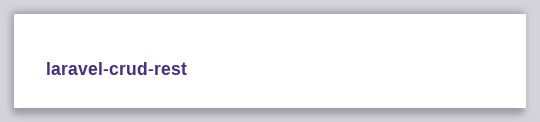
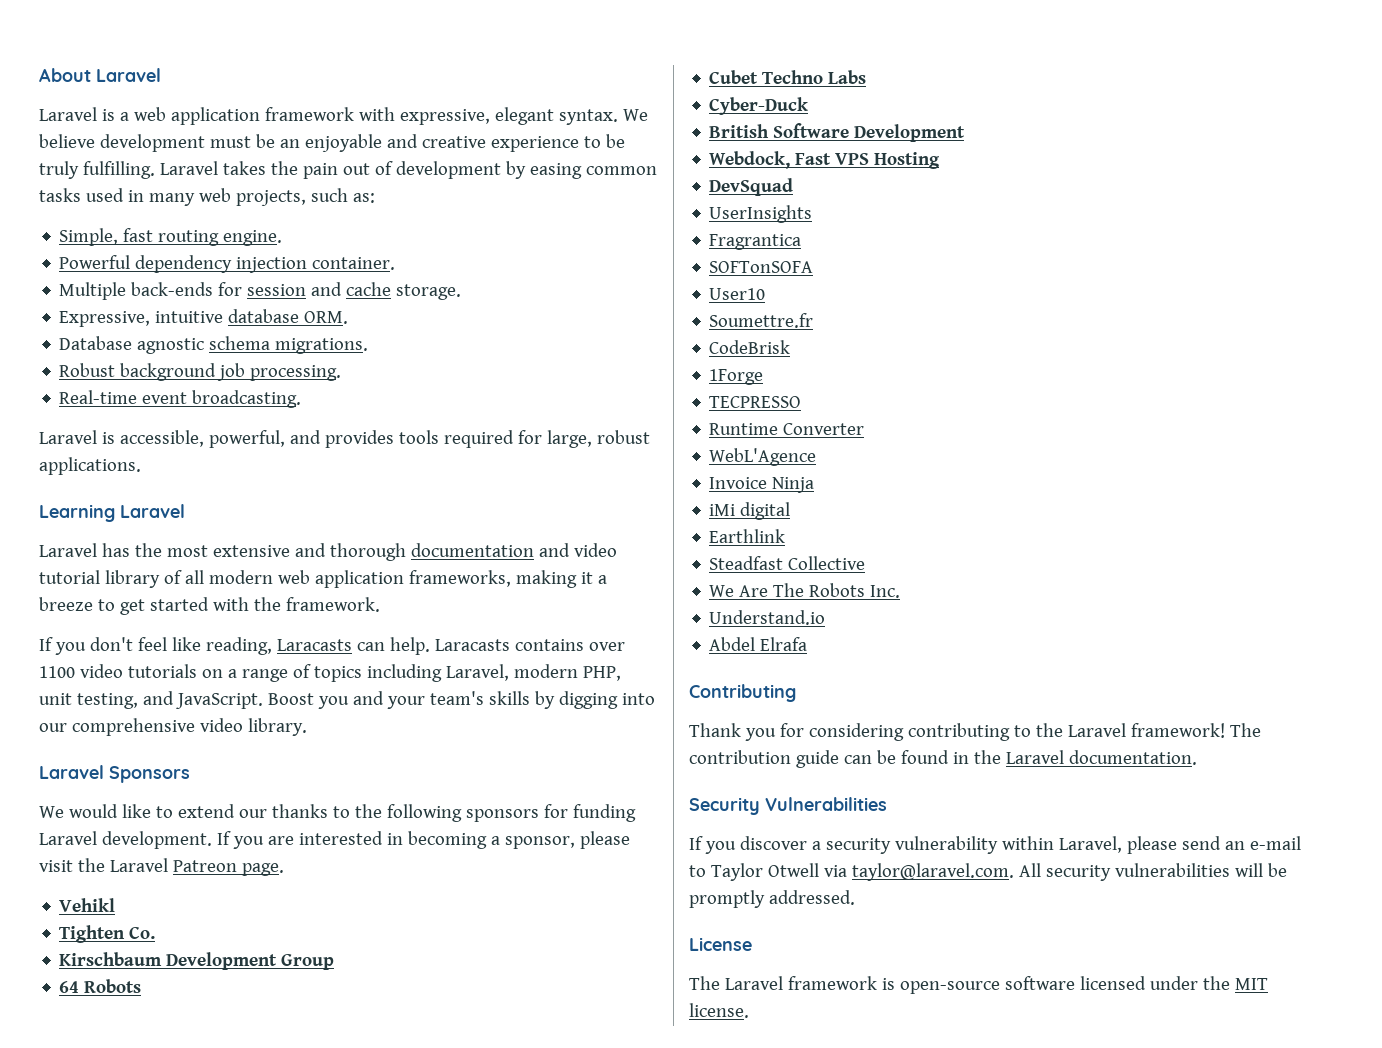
- laravel-crud-rest
+ About Laravel
+ Laravel is a web application framework with expressive, elegant syntax. We believe development must be an enjoyable and creative experience to be truly fulfilling. Laravel takes the pain out of development by easing common tasks used in many web projects, such as:
+ Simple, fast routing engine.
+ Powerful dependency injection container.
+ Multiple back-ends for session and cache storage.
+ Expressive, intuitive database ORM.
+ Database agnostic schema migrations.
+ Robust background job processing.
+ Real-time event broadcasting.
+ Laravel is accessible, powerful, and provides tools required for large, robust applications.
+ Learning Laravel
+ Laravel has the most extensive and thorough documentation and video tutorial library of all modern web application frameworks, making it a breeze to get started with the framework.
+ If you don't feel like reading, Laracasts can help. Laracasts contains over 1100 video tutorials on a range of topics including Laravel, modern PHP, unit testing, and JavaScript. Boost you and your team's skills by digging into our comprehensive video library.
+ Laravel Sponsors
+ We would like to extend our thanks to the following sponsors for funding Laravel development. If you are interested in becoming a sponsor, please visit the Laravel Patreon page.
+ Vehikl
+ Tighten Co.
+ Kirschbaum Development Group
+ 64 Robots
+ Cubet Techno Labs
+ Cyber-Duck
+ British Software Development
+ Webdock, Fast VPS Hosting
+ DevSquad
+ UserInsights
+ Fragrantica
+ SOFTonSOFA
+ User10
+ Soumettre.fr
+ CodeBrisk
+ 1Forge
+ TECPRESSO
+ Runtime Converter
+ WebL'Agence
+ Invoice Ninja
+ iMi digital
+ Earthlink
+ Steadfast Collective
+ We Are The Robots Inc.
+ Understand.io
+ Abdel Elrafa
+ Contributing
+ Thank you for considering contributing to the Laravel framework! The contribution guide can be found in the Laravel documentation.
+ Security Vulnerabilities
+ If you discover a security vulnerability within Laravel, please send an e-mail to Taylor Otwell via taylor@laravel.com. All security vulnerabilities will be promptly addressed.
+ License
+ The Laravel framework is open-source software licensed under the MIT license.

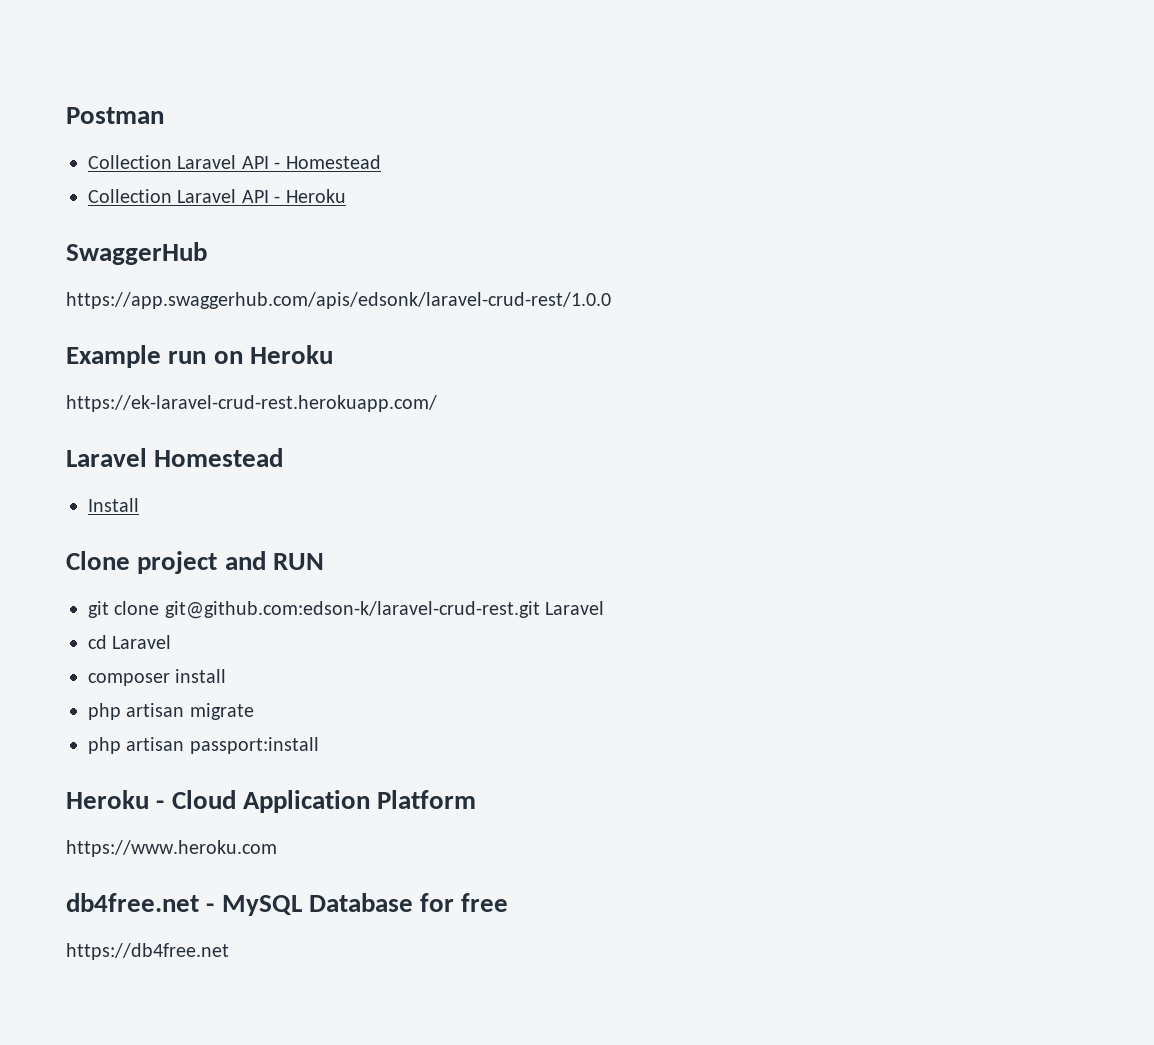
- About Laravel
- Laravel is a web application framework with expressive, elegant syntax. We believe development must be an enjoyable and creative experience to be truly fulfilling. Laravel takes the pain out of development by easing common tasks used in many web projects, such as:
- Simple, fast routing engine.
- Powerful dependency injection container.
- Multiple back-ends for session and cache storage.
- Expressive, intuitive database ORM.
- Database agnostic schema migrations.
- Robust background job processing.
- Real-time event broadcasting.
- Laravel is accessible, powerful, and provides tools required for large, robust applications.
- Learning Laravel
- Laravel has the most extensive and thorough documentation and video tutorial library of all modern web application frameworks, making it a breeze to get started with the framework.
- If you don't feel like reading, Laracasts can help. Laracasts contains over 1100 video tutorials on a range of topics including Laravel, modern PHP, unit testing, and JavaScript. Boost you and your team's skills by digging into our comprehensive video library.
- Laravel Sponsors
- We would like to extend our thanks to the following sponsors for funding Laravel development. If you are interested in becoming a sponsor, please visit the Laravel Patreon page.
- Vehikl
- Tighten Co.
- Kirschbaum Development Group
- 64 Robots
- Cubet Techno Labs
- Cyber-Duck
- British Software Development
- Webdock, Fast VPS Hosting
- DevSquad
- UserInsights
- Fragrantica
- SOFTonSOFA
- User10
- Soumettre.fr
- CodeBrisk
- 1Forge
- TECPRESSO
- Runtime Converter
- WebL'Agence
- Invoice Ninja
- iMi digital
- Earthlink
- Steadfast Collective
- We Are The Robots Inc.
- Understand.io
- Abdel Elrafa
- Contributing
- Thank you for considering contributing to the Laravel framework! The contribution guide can be found in the Laravel documentation.
- Security Vulnerabilities
- If you discover a security vulnerability within Laravel, please send an e-mail to Taylor Otwell via taylor@laravel.com. All security vulnerabilities will be promptly addressed.
- License
- The Laravel framework is open-source software licensed under the MIT license.
+ Postman
+ Collection Laravel API - Homestead
+ Collection Laravel API - Heroku
+ SwaggerHub
+ https://app.swaggerhub.com/apis/edsonk/laravel-crud-rest/1.0.0
+ Example run on Heroku
+ https://ek-laravel-crud-rest.herokuapp.com/
+ Laravel Homestead
+ Install
+ Clone project and RUN
+ git clone git@github.com:edson-k/laravel-crud-rest.git Laravel
+ cd Laravel
+ composer install
+ php artisan migrate
+ php artisan passport:install
+ Heroku - Cloud Application Platform
+ https://www.heroku.com
+ db4free.net - MySQL Database for free
+ https://db4free.net

